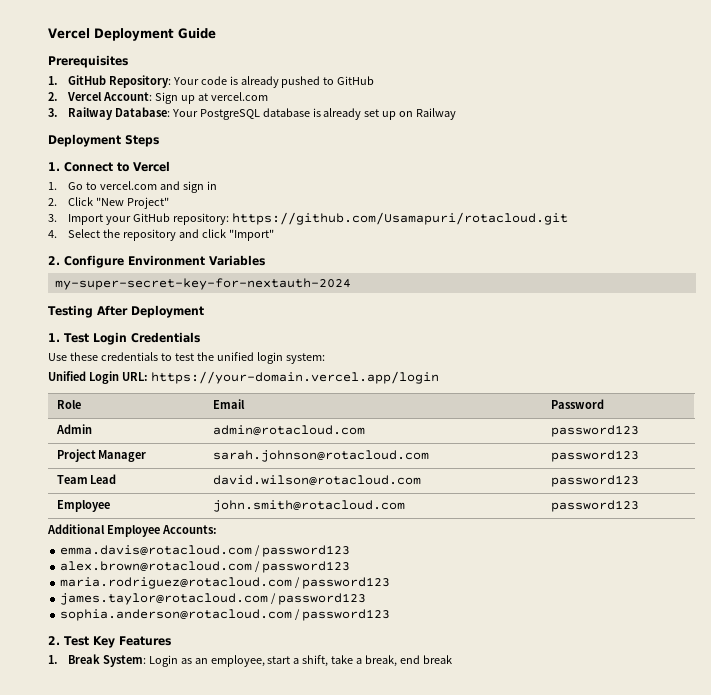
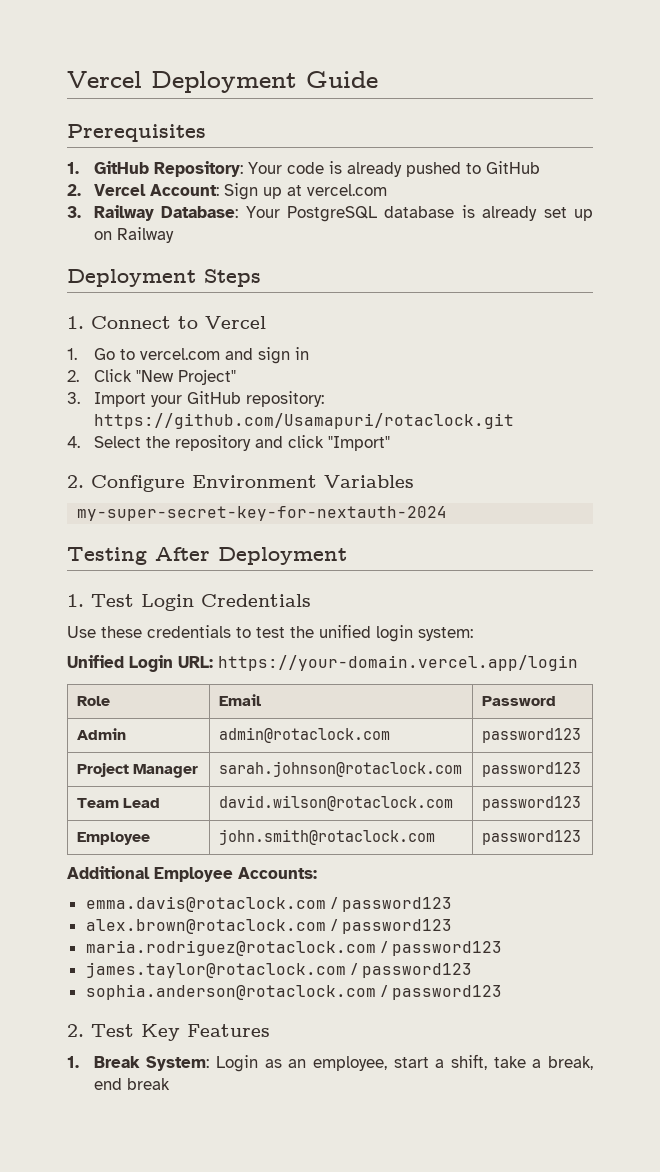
- 3. Import your GitHub repository: https://github.com/Usamapuri/rotacloud.git
+ 3. Import your GitHub repository: https://github.com/Usamapuri/rotaclock.git
- Admin | admin@rotacloud.com | password123
+ Admin | admin@rotaclock.com | password123
- Project Manager | sarah.johnson@rotacloud.com | password123
+ Project Manager | sarah.johnson@rotaclock.com | password123
- Team Lead | david.wilson@rotacloud.com | password123
+ Team Lead | david.wilson@rotaclock.com | password123
- Employee | john.smith@rotacloud.com | password123
+ Employee | john.smith@rotaclock.com | password123
- emma.davis@rotacloud.com / password123
- alex.brown@rotacloud.com / password123
- maria.rodriguez@rotacloud.com / password123
- james.taylor@rotacloud.com / password123
- sophia.anderson@rotacloud.com / password123
+ emma.davis@rotaclock.com / password123
+ alex.brown@rotaclock.com / password123
+ maria.rodriguez@rotaclock.com / password123
+ james.taylor@rotaclock.com / password123
+ sophia.anderson@rotaclock.com / password123

